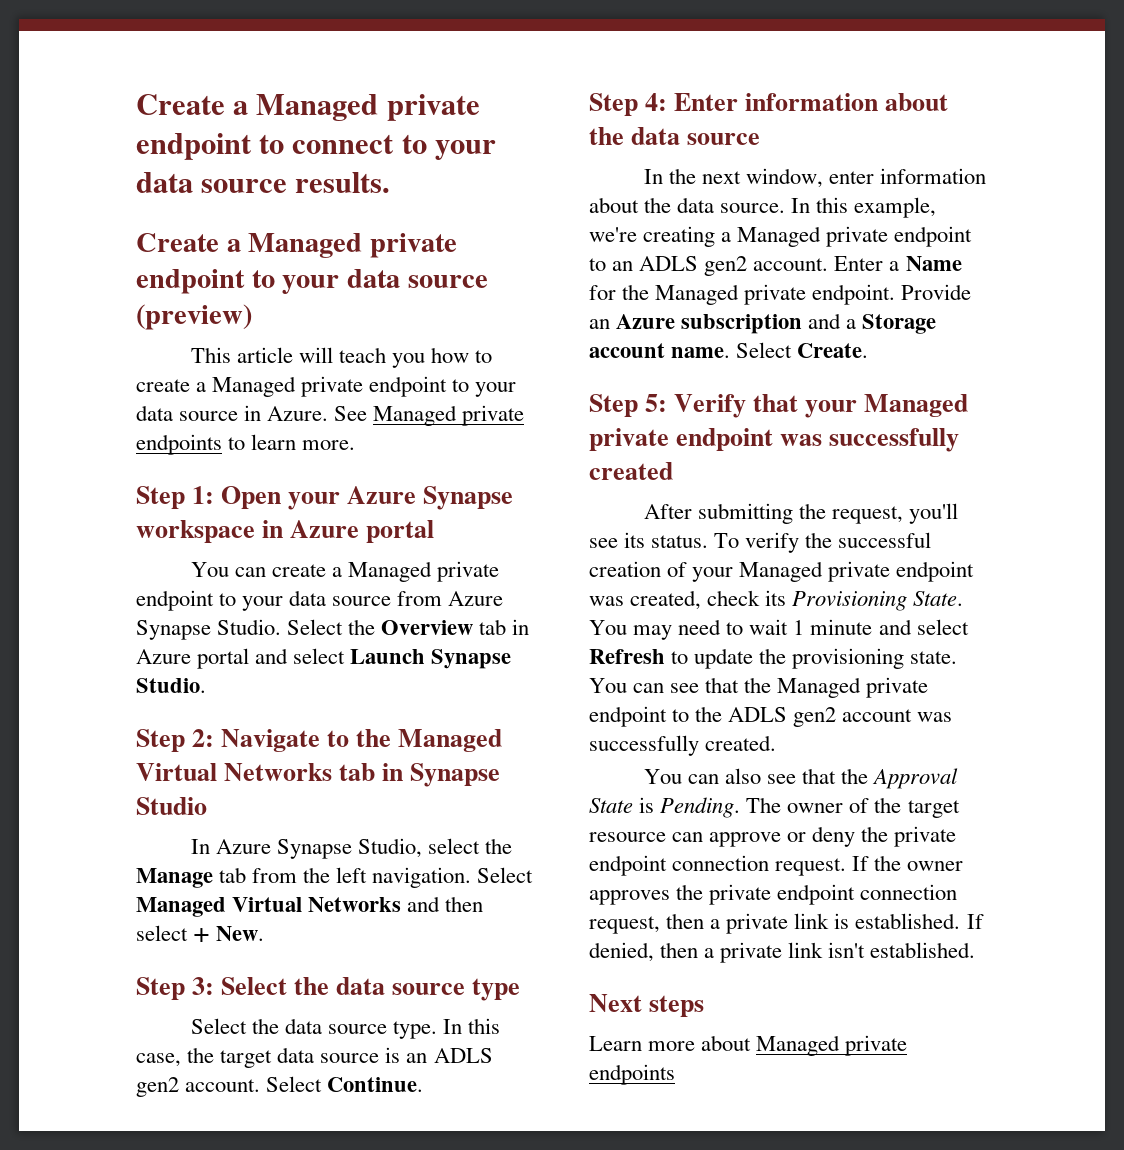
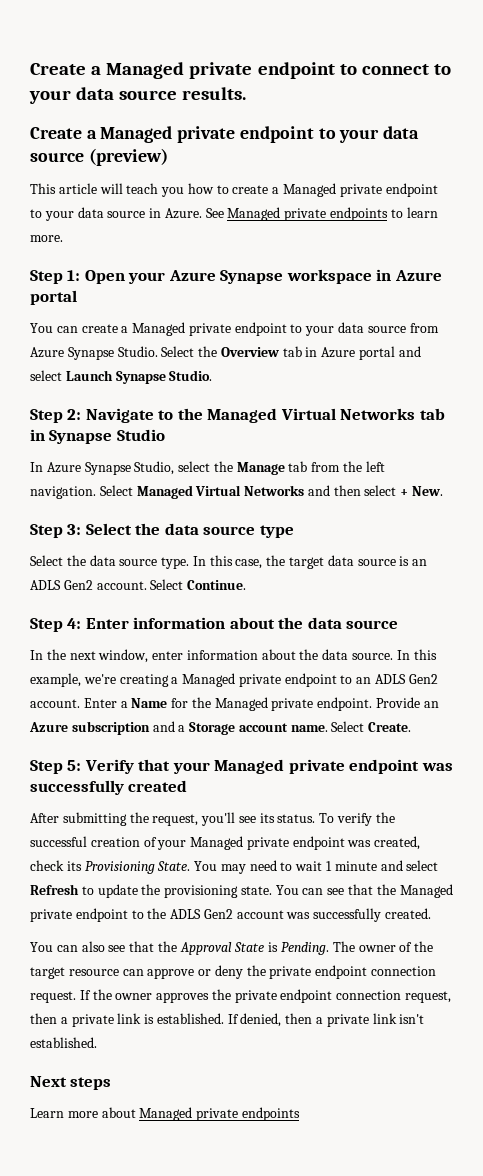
- In this case, the target data source is an ADLS gen2 account.
+ In this case, the target data source is an ADLS Gen2 account.
- In this example, we're creating a Managed private endpoint to an ADLS gen2 account.
+ In this example, we're creating a Managed private endpoint to an ADLS Gen2 account.
- You can see that the Managed private endpoint to the ADLS gen2 account was successfully created.
+ You can see that the Managed private endpoint to the ADLS Gen2 account was successfully created.

